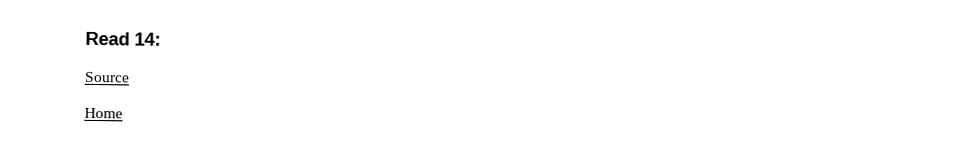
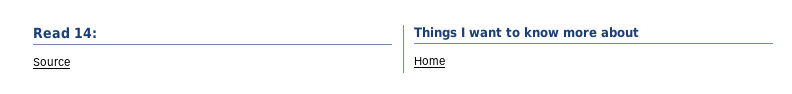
+ Things I want to know more about

